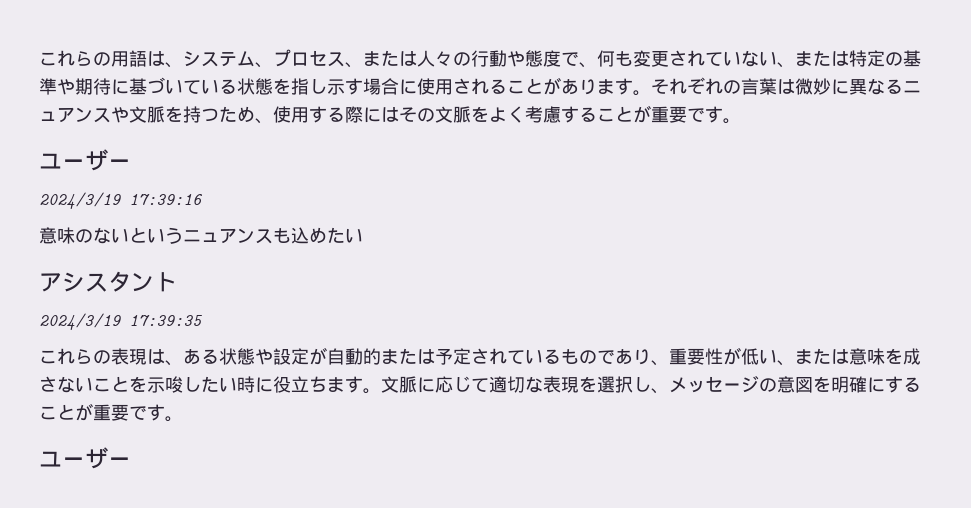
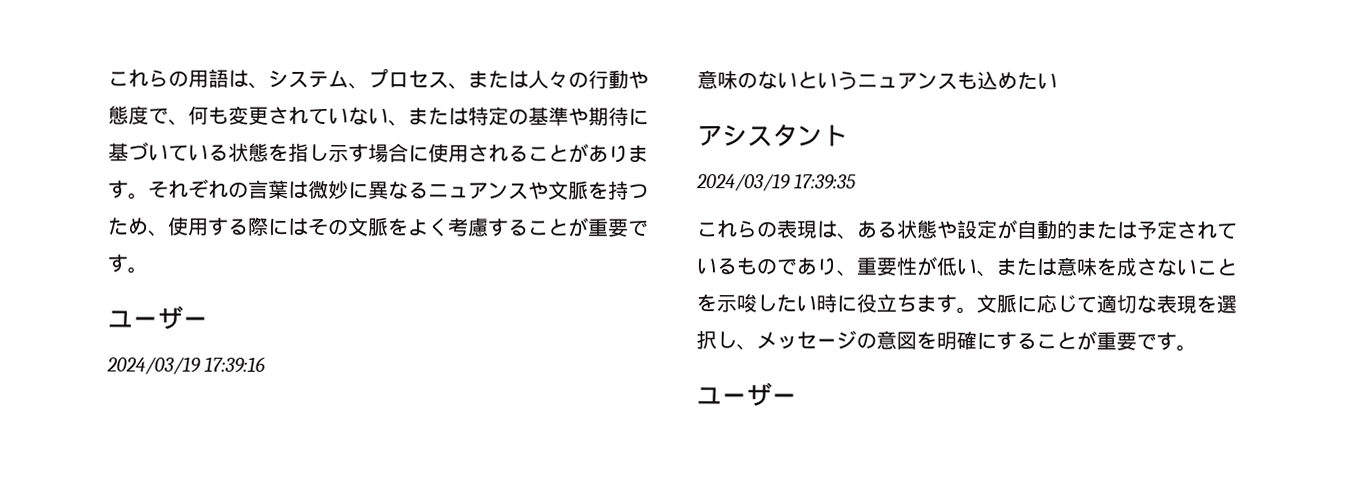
- 2024/3/19 17:39:16
+ 2024/03/19 17:39:16
- 2024/3/19 17:39:35
+ 2024/03/19 17:39:35

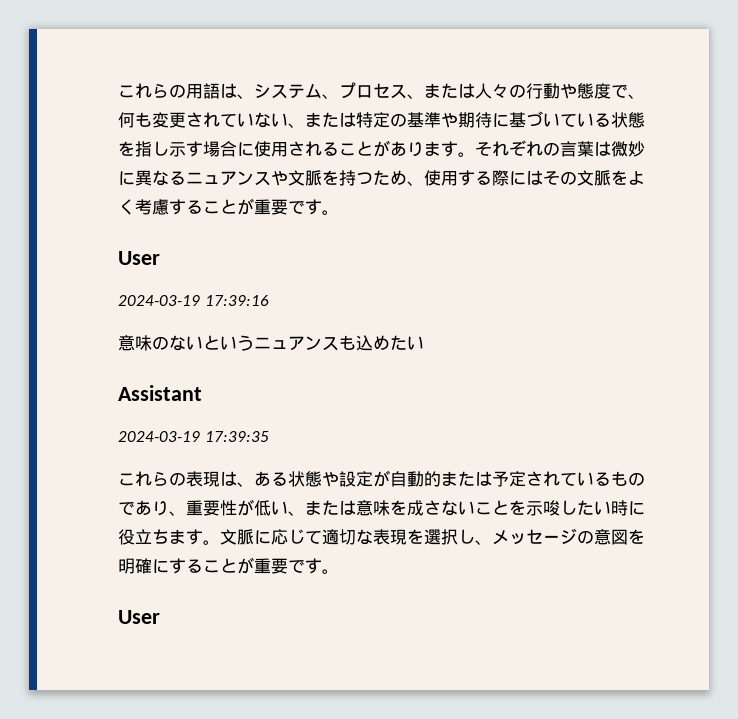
  それぞれの言葉は微妙に異なるニュアンスや文脈を持つため、使用する際にはその文脈をよく考慮することが重要です。
- ユーザー
- 2024/03/19 17:39:16
+ User
+ 2024-03-19 17:39:16
- アシスタント
- 2024/03/19 17:39:35
+ Assistant
+ 2024-03-19 17:39:35
  文脈に応じて適切な表現を選択し、メッセージの意図を明確にすることが重要です。
- ユーザー
+ User

